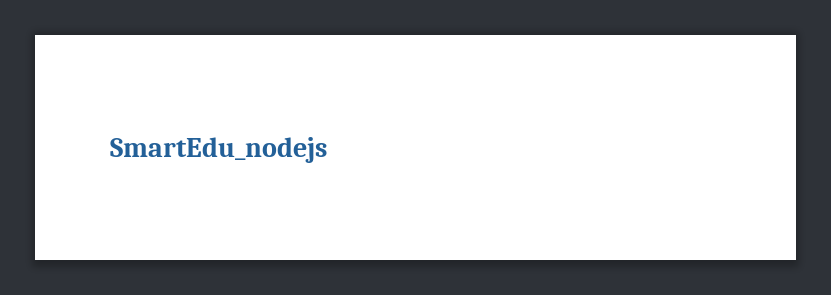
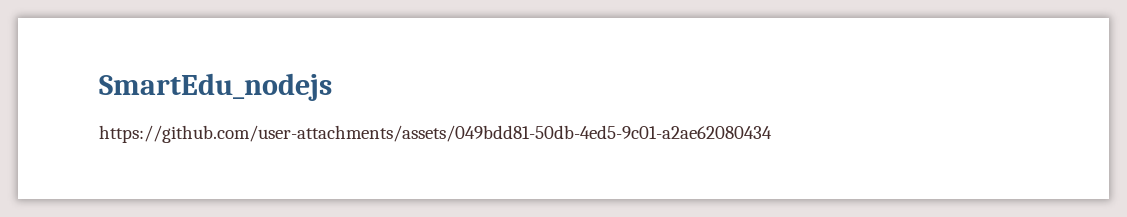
+ https://github.com/user-attachments/assets/049bdd81-50db-4ed5-9c01-a2ae62080434

